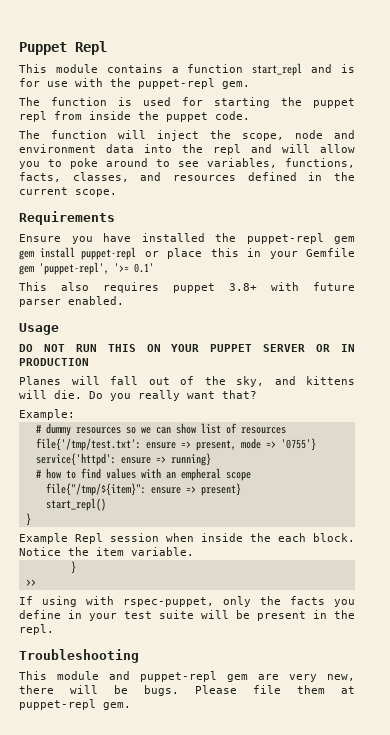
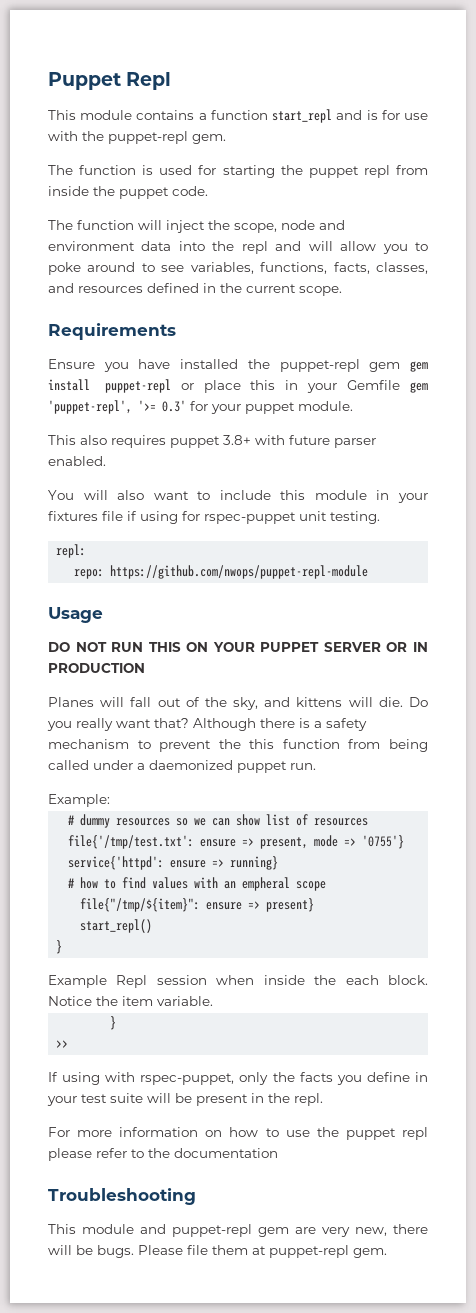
- Ensure you have installed the puppet-repl gem gem install puppet-repl or place this in your Gemfile gem 'puppet-repl', '>= 0.1'
+ Ensure you have installed the puppet-repl gem gem install puppet-repl or place this in your Gemfile gem 'puppet-repl', '>= 0.3' for your puppet module.
+ You will also want to include this module in your fixtures file if using for rspec-puppet unit testing.
+ repl:
+ repo: https://github.com/nwops/puppet-repl-module
+ Although there is a safety mechanism to prevent the this function from being called under a daemonized puppet run.
+ For more information on how to use the puppet repl please refer to the documentation

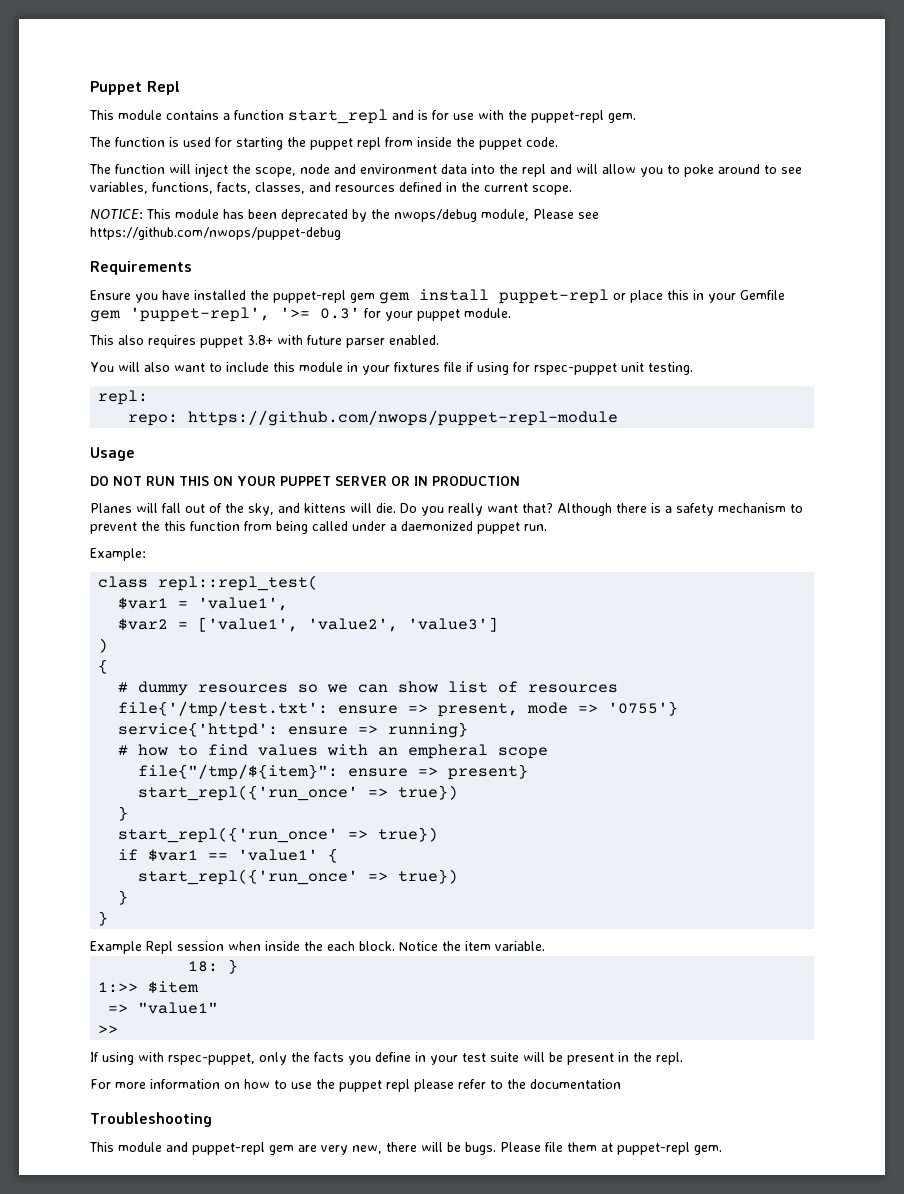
+ NOTICE: This module has been deprecated by the nwops/debug module, Please see https://github.com/nwops/puppet-debug
+ class repl::repl_test(
+ $var1 = 'value1',
+ $var2 = ['value1', 'value2', 'value3']
+ )
+ {
  file{"/tmp/${item}": ensure => present}
- start_repl()
+ start_repl({'run_once' => true})
+ }
+ start_repl({'run_once' => true})
+ if $var1 == 'value1' {
+ start_repl({'run_once' => true})
+ }
  Notice the item variable.
- }
+ 18: }
+ 1:>> $item
+ => "value1"

